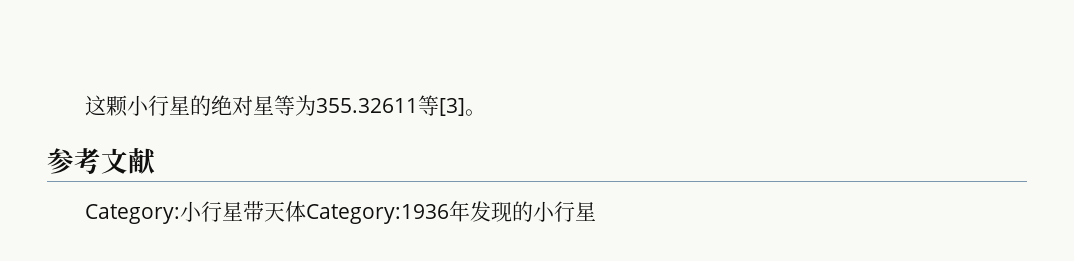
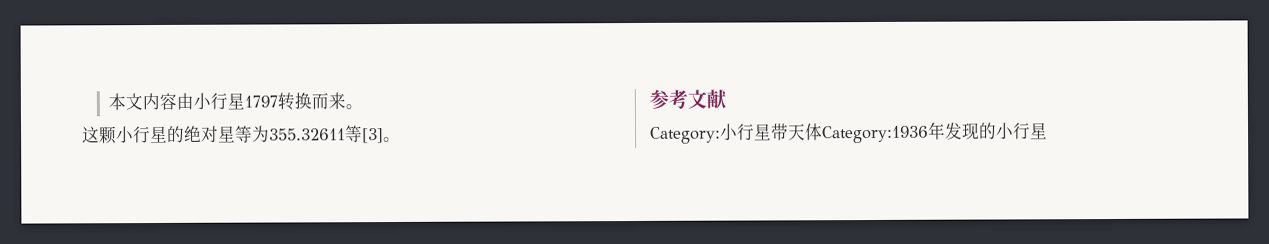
+ 本文内容由小行星1797转换而来。

